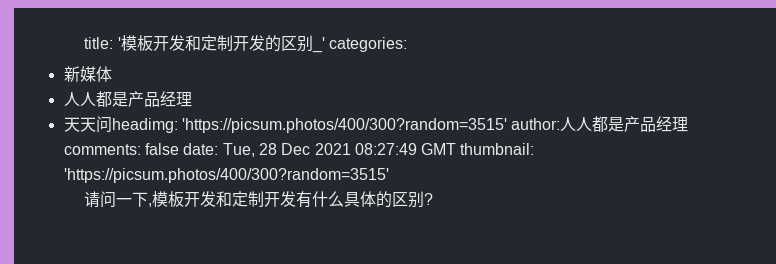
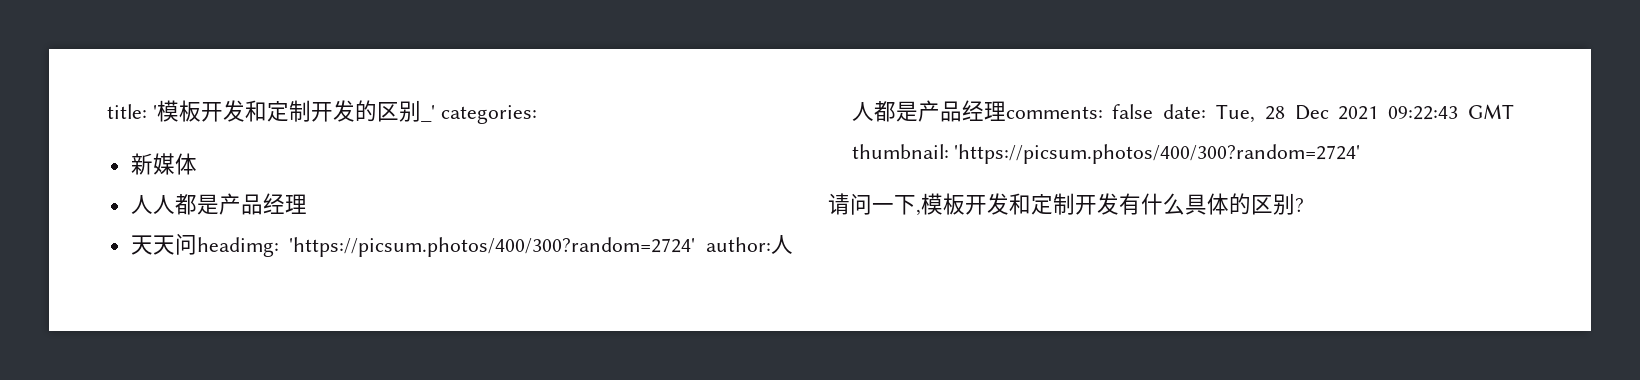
- 天天问headimg: 'https://picsum.photos/400/300?random=3515' author:人人都是产品经理comments: false date: Tue, 28 Dec 2021 08:27:49 GMT thumbnail: 'https://picsum.photos/400/300?random=3515'
+ 天天问headimg: 'https://picsum.photos/400/300?random=2724' author:人人都是产品经理comments: false date: Tue, 28 Dec 2021 09:22:43 GMT thumbnail: 'https://picsum.photos/400/300?random=2724'

